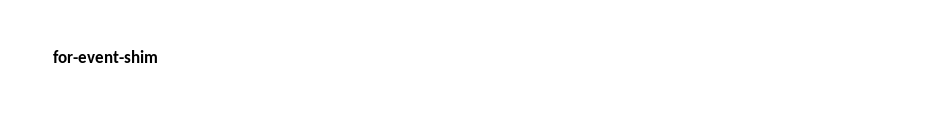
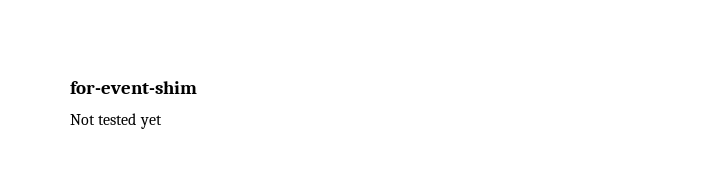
+ Not tested yet

